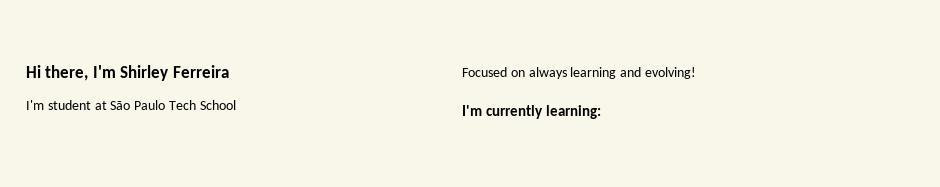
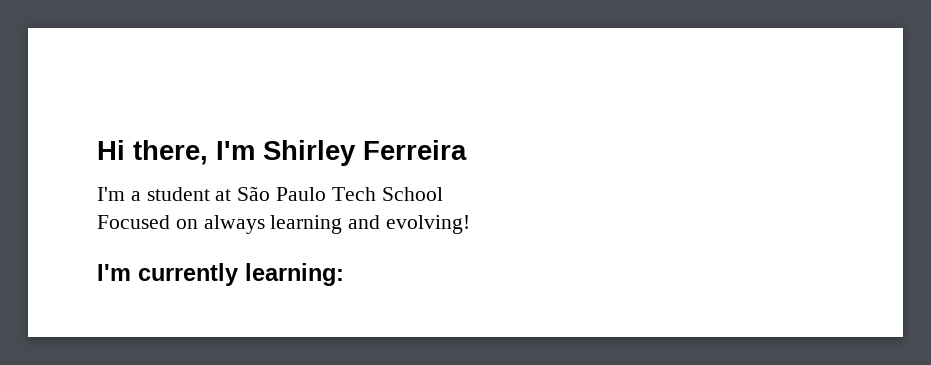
- I'm student at São Paulo Tech School
+ I'm a student at São Paulo Tech School

